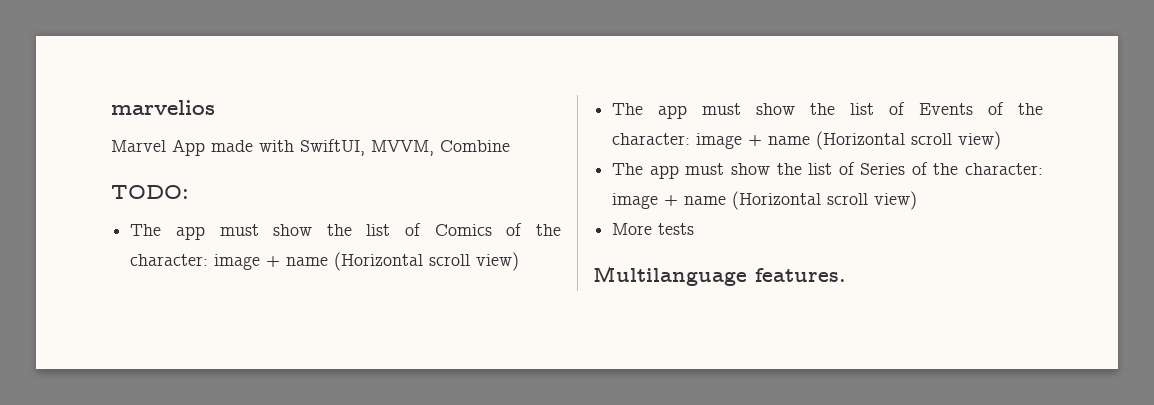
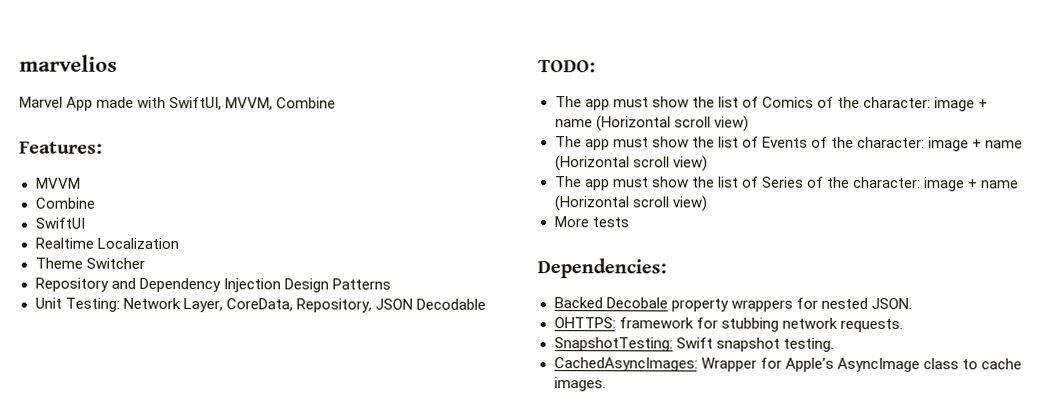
+ Features:
+ MVVM
+ Combine
+ SwiftUI
+ Realtime Localization
+ Theme Switcher
+ Repository and Dependency Injection Design Patterns
+ Unit Testing: Network Layer, CoreData, Repository, JSON Decodable
- Multilanguage features.
+ Dependencies:
+ Backed Decobale property wrappers for nested JSON.
+ OHTTPS: framework for stubbing network requests.
+ SnapshotTesting: Swift snapshot testing.
+ CachedAsyncImages: Wrapper for Apple’s AsyncImage class to cache images.

